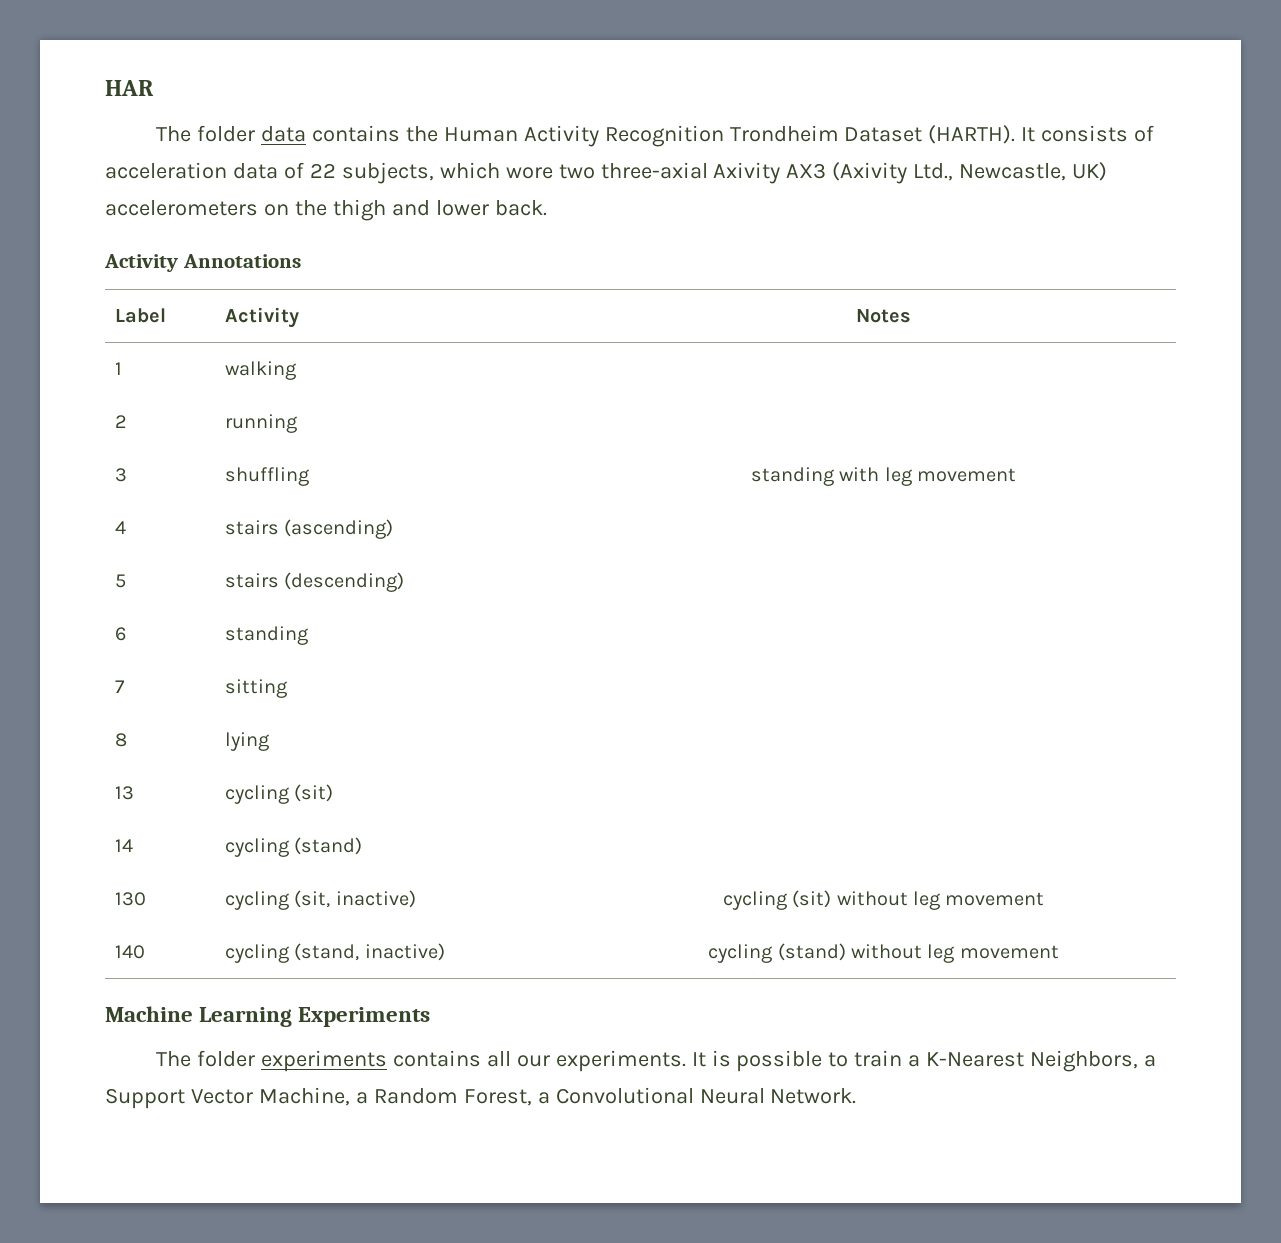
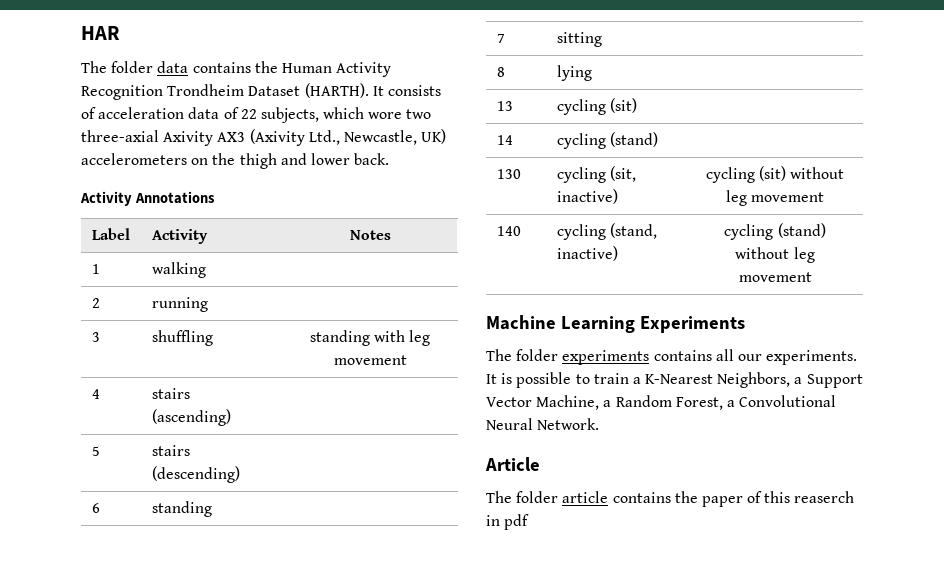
+ Article
+ The folder article contains the paper of this reaserch in pdf

